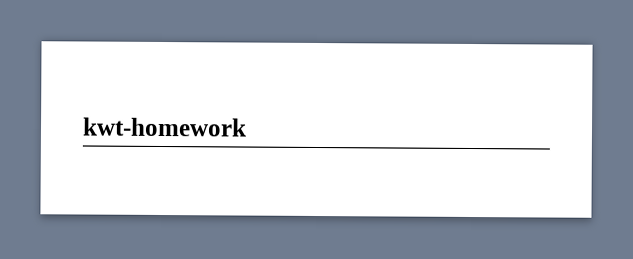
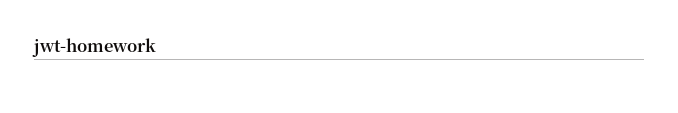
- kwt-homework
+ jwt-homework

